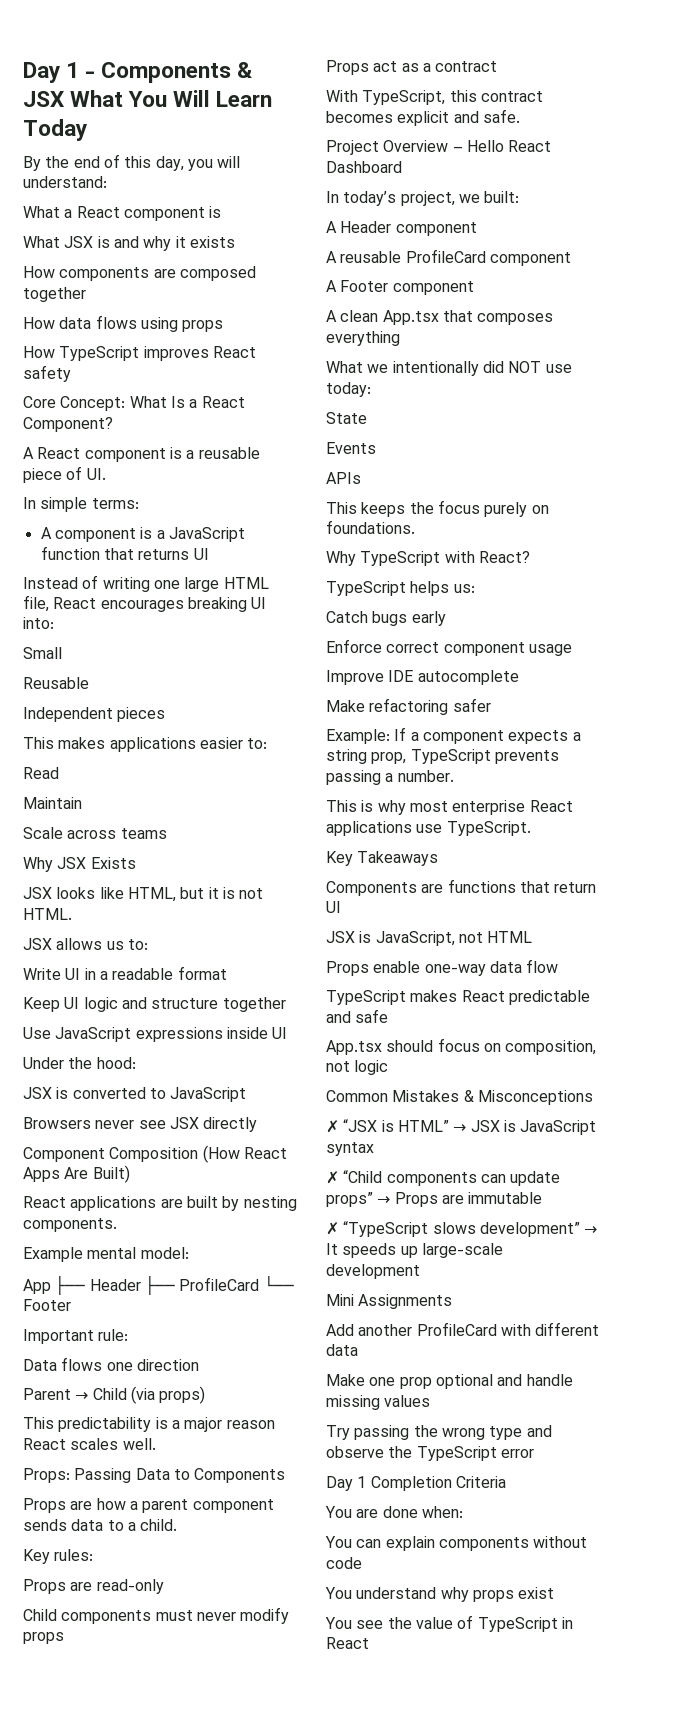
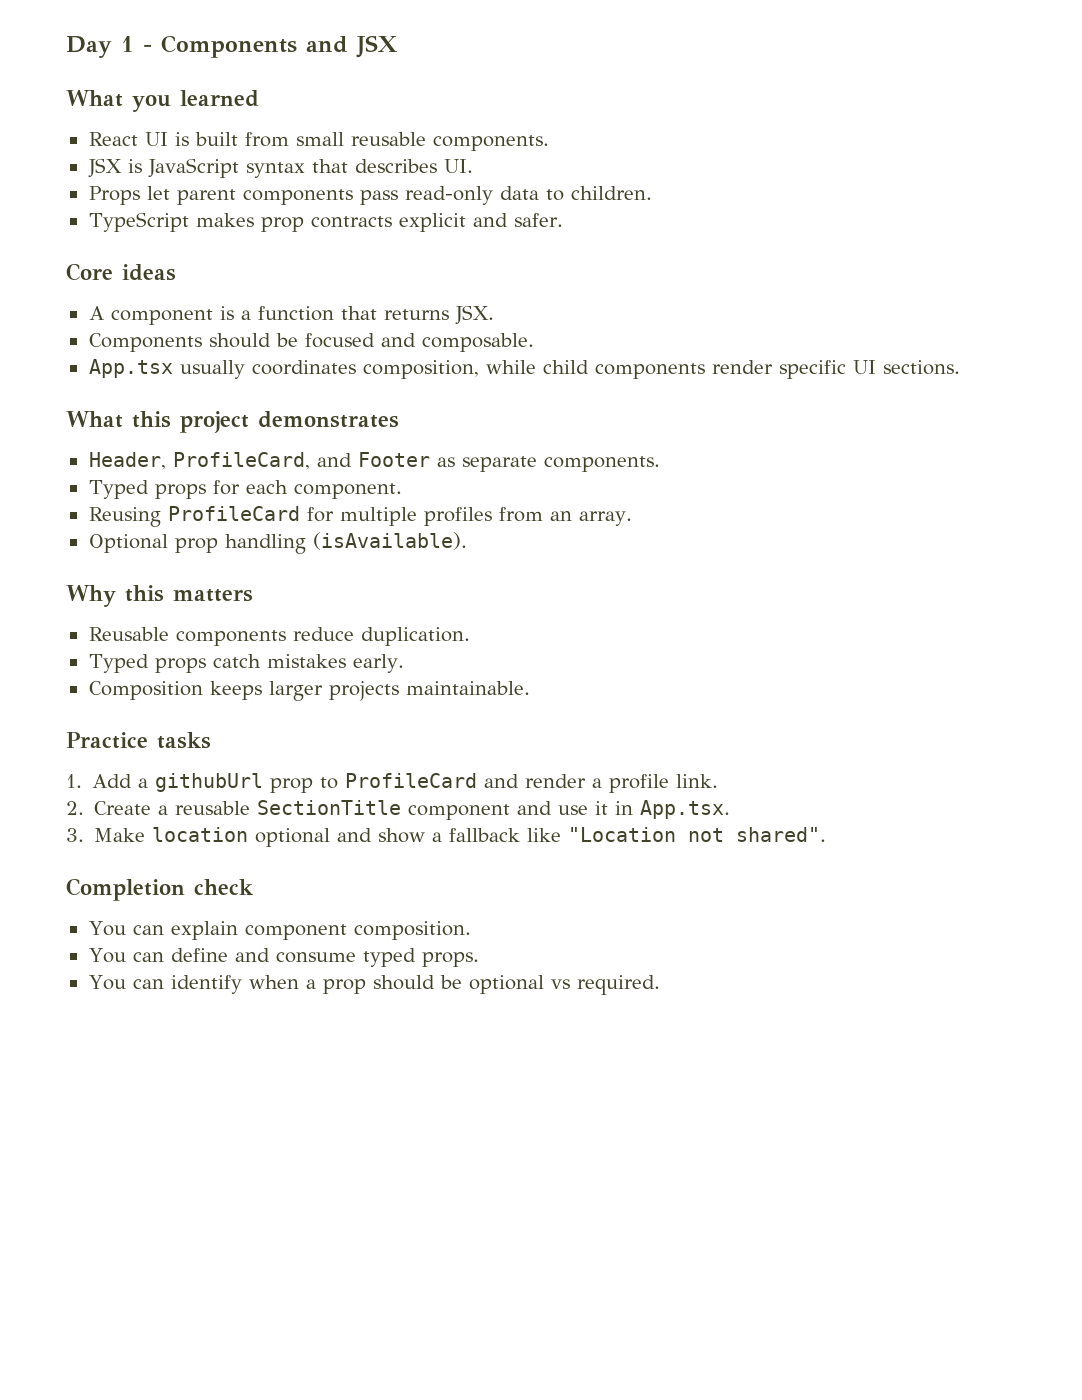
- Day 1 - Components & JSX What You Will Learn Today
- By the end of this day, you will understand:
- What a React component is
- What JSX is and why it exists
- How components are composed together
- How data flows using props
- How TypeScript improves React safety
- Core Concept: What Is a React Component?
- A React component is a reusable piece of UI.
- In simple terms:
+ Day 1 - Components and JSX
+ What you learned
+ React UI is built from small reusable components.
+ JSX is JavaScript syntax that describes UI.
+ Props let parent components pass read-only data to children.
+ TypeScript makes prop contracts explicit and safer.
+ Core ideas
- A component is a JavaScript function that returns UI
- Instead of writing one large HTML file, React encourages breaking UI into:
- Small
- Reusable
- Independent pieces
- This makes applications easier to:
- Read
- Maintain
- Scale across teams
- Why JSX Exists
- JSX looks like HTML, but it is not HTML.
- JSX allows us to:
- Write UI in a readable format
- Keep UI logic and structure together
- Use JavaScript expressions inside UI
- Under the hood:
- JSX is converted to JavaScript
- Browsers never see JSX directly
- Component Composition (How React Apps Are Built)
- React applications are built by nesting components.
- Example mental model:
- App ├── Header ├── ProfileCard └── Footer
- Important rule:
- Data flows one direction
- Parent → Child (via props)
- This predictability is a major reason React scales well.
- Props: Passing Data to Components
- Props are how a parent component sends data to a child.
- Key rules:
- Props are read-only
- Child components must never modify props
- Props act as a contract
- With TypeScript, this contract becomes explicit and safe.
- Project Overview – Hello React Dashboard
- In today’s project, we built:
- A Header component
- A reusable ProfileCard component
- A Footer component
- A clean App.tsx that composes everything
- What we intentionally did NOT use today:
- State
- Events
- APIs
- This keeps the focus purely on foundations.
- Why TypeScript with React?
- TypeScript helps us:
- Catch bugs early
- Enforce correct component usage
- Improve IDE autocomplete
- Make refactoring safer
- Example: If a component expects a string prop, TypeScript prevents passing a number.
- This is why most enterprise React applications use TypeScript.
- Key Takeaways
- Components are functions that return UI
- JSX is JavaScript, not HTML
- Props enable one-way data flow
- TypeScript makes React predictable and safe
- App.tsx should focus on composition, not logic
- Common Mistakes & Misconceptions
- ✗ “JSX is HTML” → JSX is JavaScript syntax
- ✗ “Child components can update props” → Props are immutable
- ✗ “TypeScript slows development” → It speeds up large-scale development
- Mini Assignments
- Add another ProfileCard with different data
- Make one prop optional and handle missing values
- Try passing the wrong type and observe the TypeScript error
- Day 1 Completion Criteria
- You are done when:
- You can explain components without code
- You understand why props exist
- You see the value of TypeScript in React
+ A component is a function that returns JSX.
+ Components should be focused and composable.
+ App.tsx usually coordinates composition, while child components render specific UI sections.
+ What this project demonstrates
+ Header, ProfileCard, and Footer as separate components.
+ Typed props for each component.
+ Reusing ProfileCard for multiple profiles from an array.
+ Optional prop handling (isAvailable).
+ Why this matters
+ Reusable components reduce duplication.
+ Typed props catch mistakes early.
+ Composition keeps larger projects maintainable.
+ Practice tasks
+ 1. Add a githubUrl prop to ProfileCard and render a profile link.
+ 2. Create a reusable SectionTitle component and use it in App.tsx.
+ 3. Make location optional and show a fallback like "Location not shared".
+ Completion check
+ You can explain component composition.
+ You can define and consume typed props.
+ You can identify when a prop should be optional vs required.

